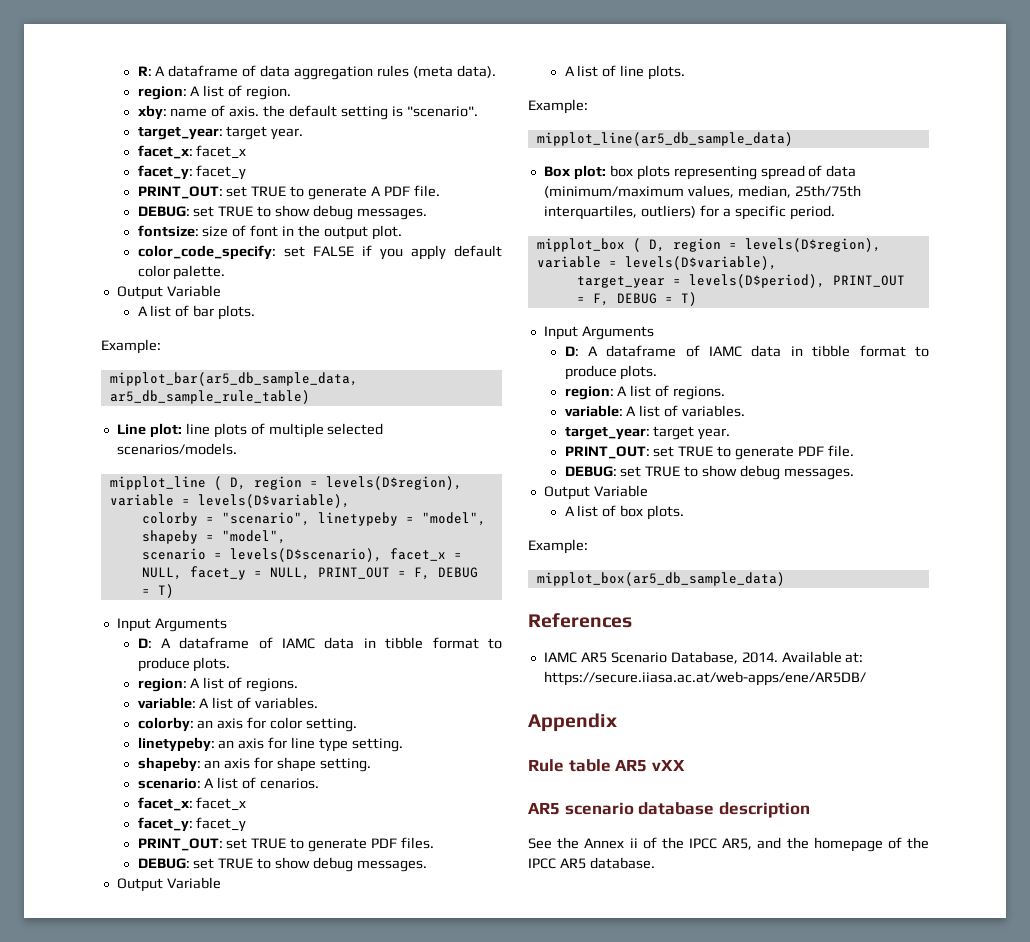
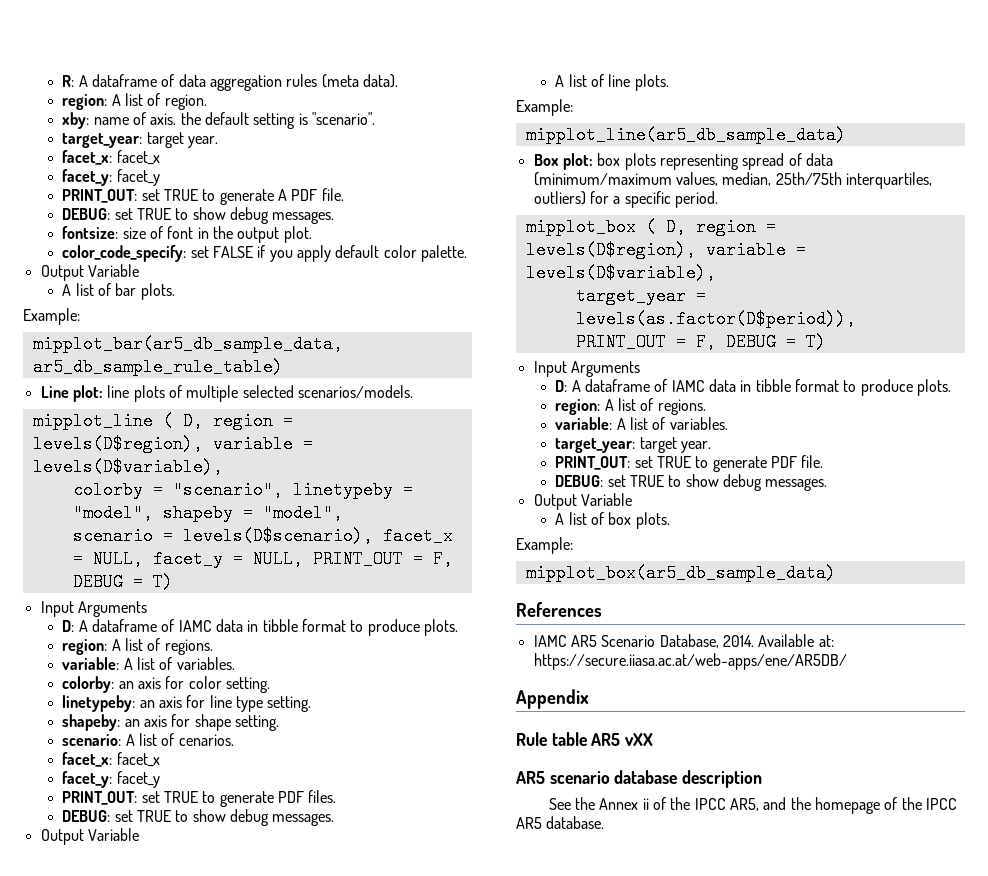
- target_year = levels(D$period), PRINT_OUT = F, DEBUG = T)
+ target_year = levels(as.factor(D$period)), PRINT_OUT = F, DEBUG = T)

